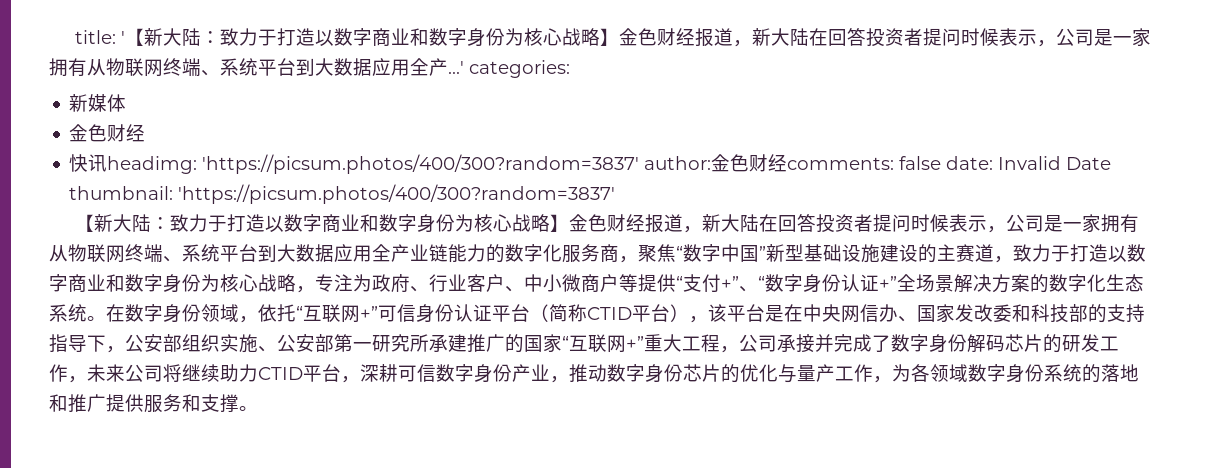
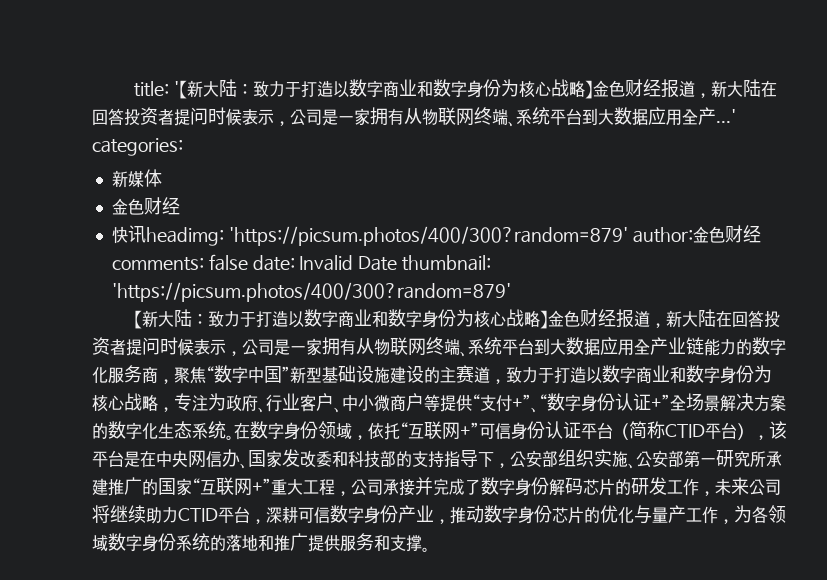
- 快讯headimg: 'https://picsum.photos/400/300?random=3837' author:金色财经comments: false date: Invalid Date thumbnail: 'https://picsum.photos/400/300?random=3837'
+ 快讯headimg: 'https://picsum.photos/400/300?random=879' author:金色财经comments: false date: Invalid Date thumbnail: 'https://picsum.photos/400/300?random=879'

